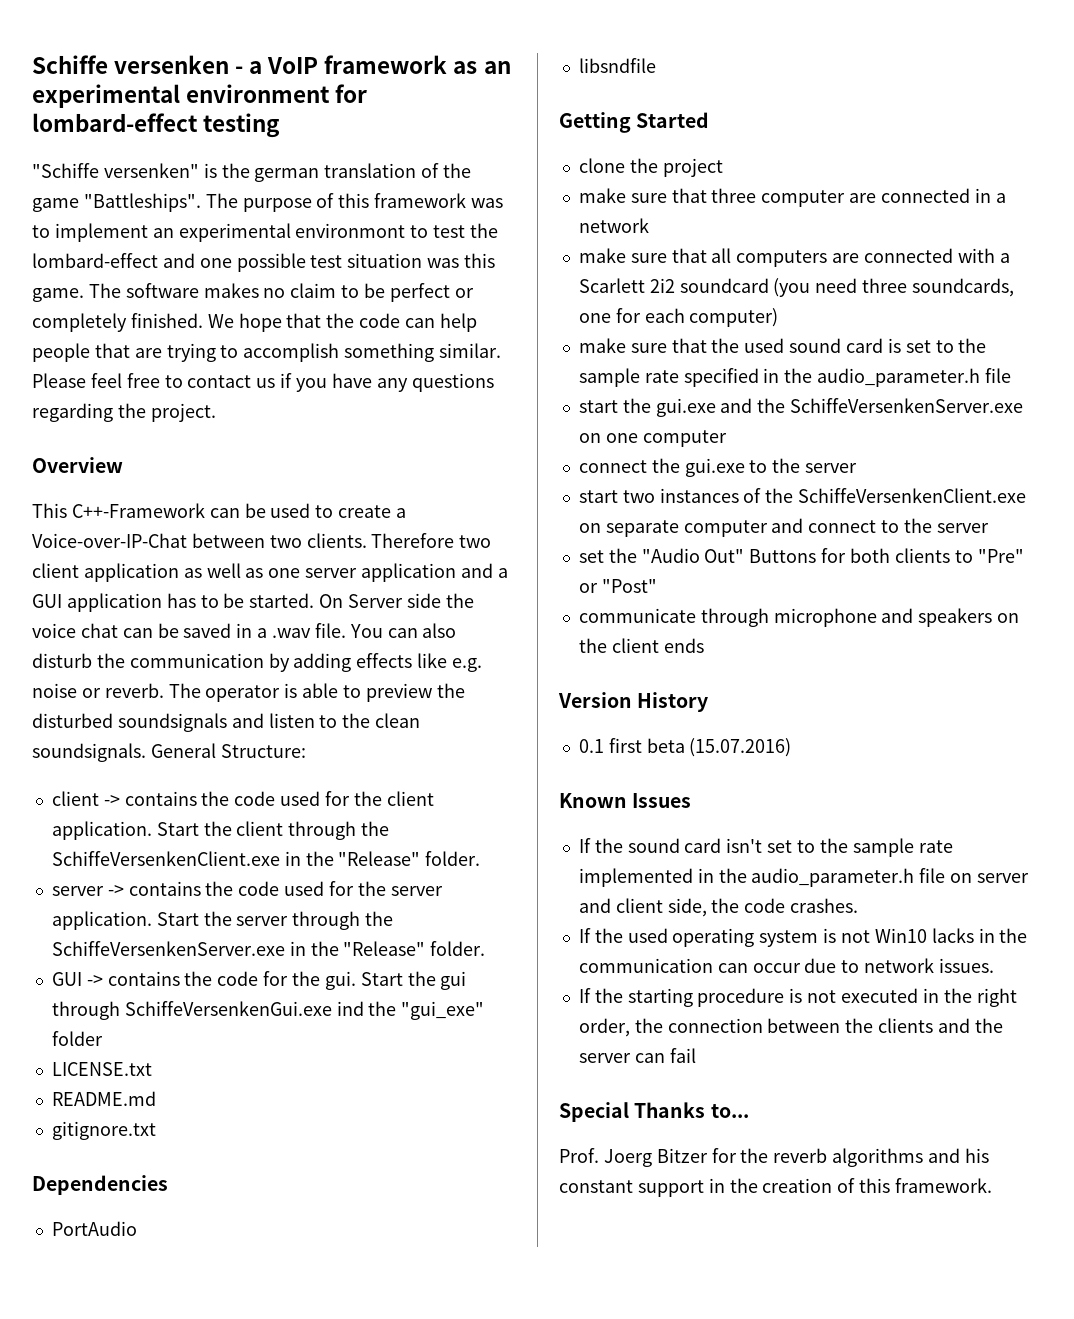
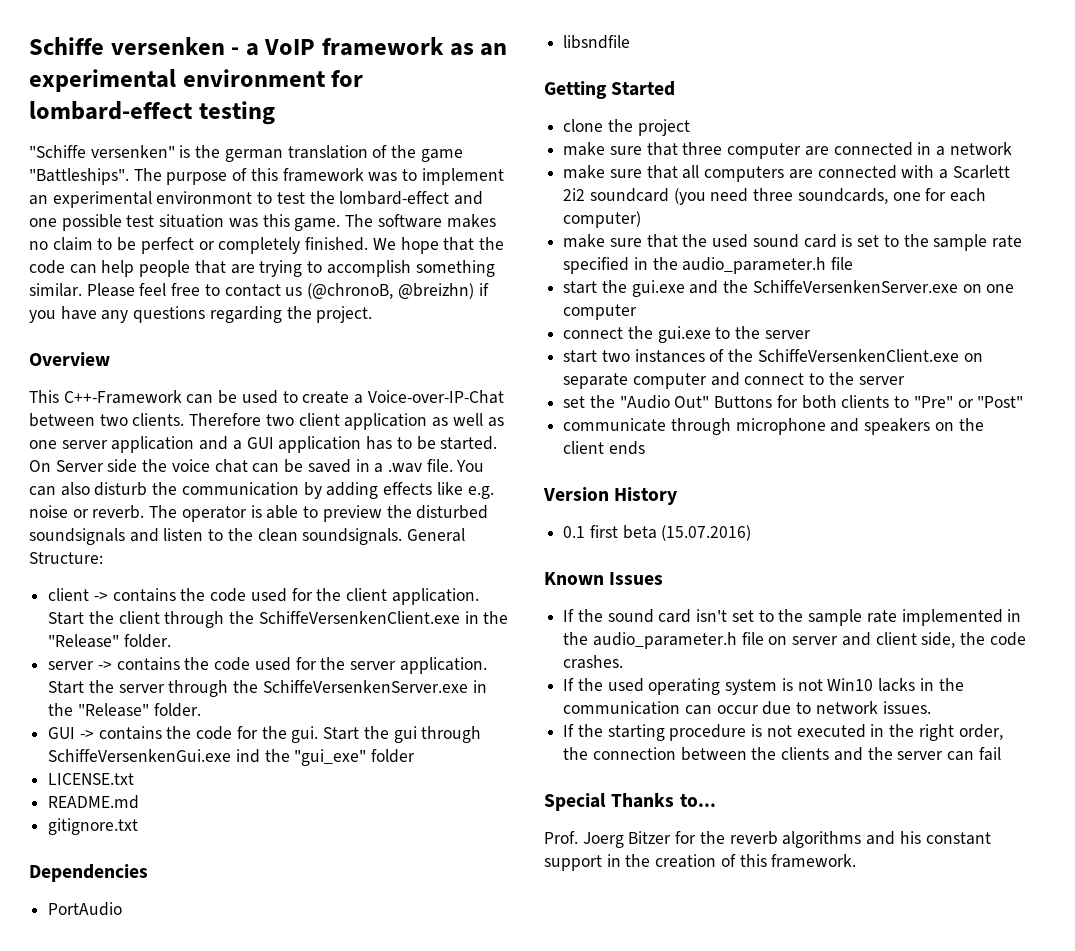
- Please feel free to contact us if you have any questions regarding the project.
+ Please feel free to contact us (@chronoB, @breizhn) if you have any questions regarding the project.

